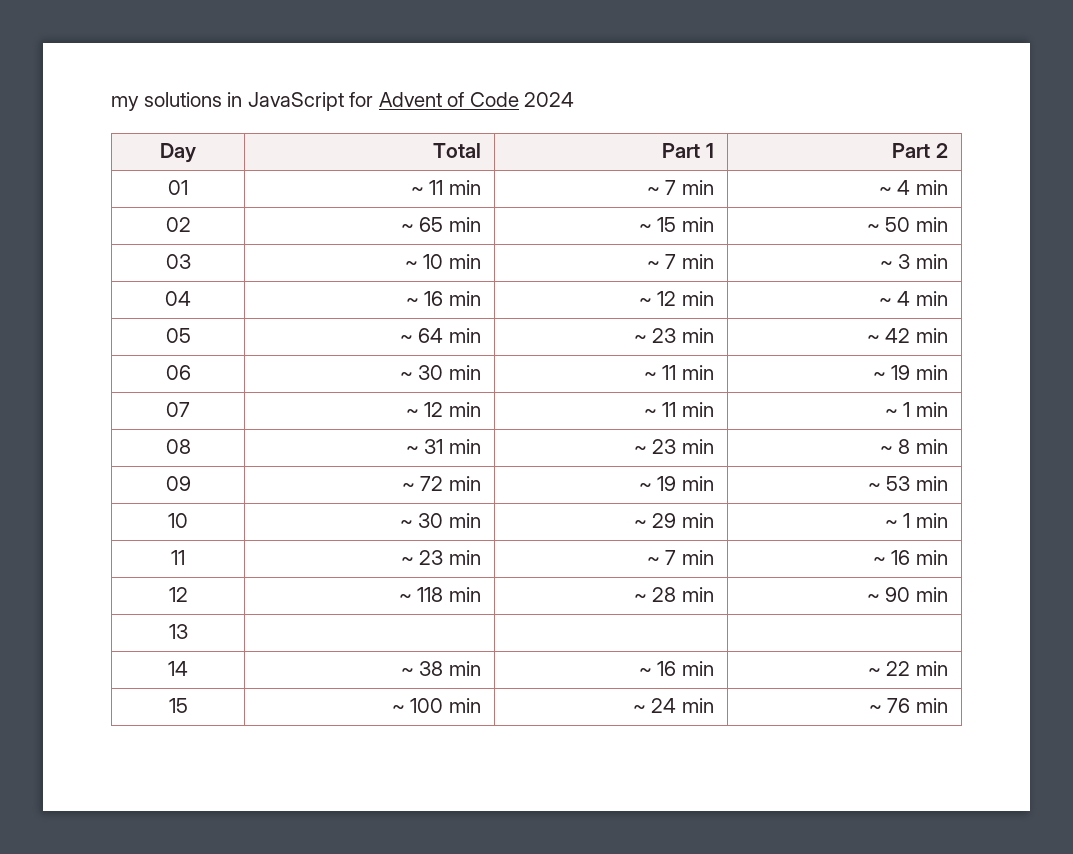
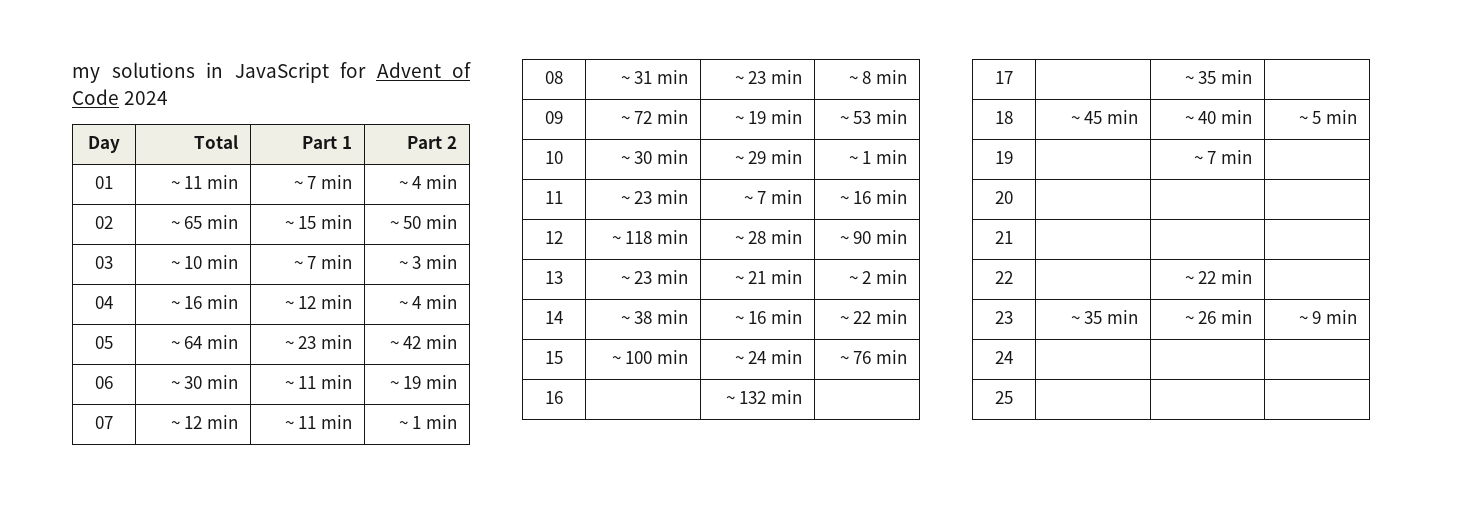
- 13 | | |
+ 13 | ~ 23 min | ~ 21 min | ~ 2 min
+ 16 | | ~ 132 min |
+ 17 | | ~ 35 min |
+ 18 | ~ 45 min | ~ 40 min | ~ 5 min
+ 19 | | ~ 7 min |
+ 20 | | |
+ 21 | | |
+ 22 | | ~ 22 min |
+ 23 | ~ 35 min | ~ 26 min | ~ 9 min
+ 24 | | |
+ 25 | | |

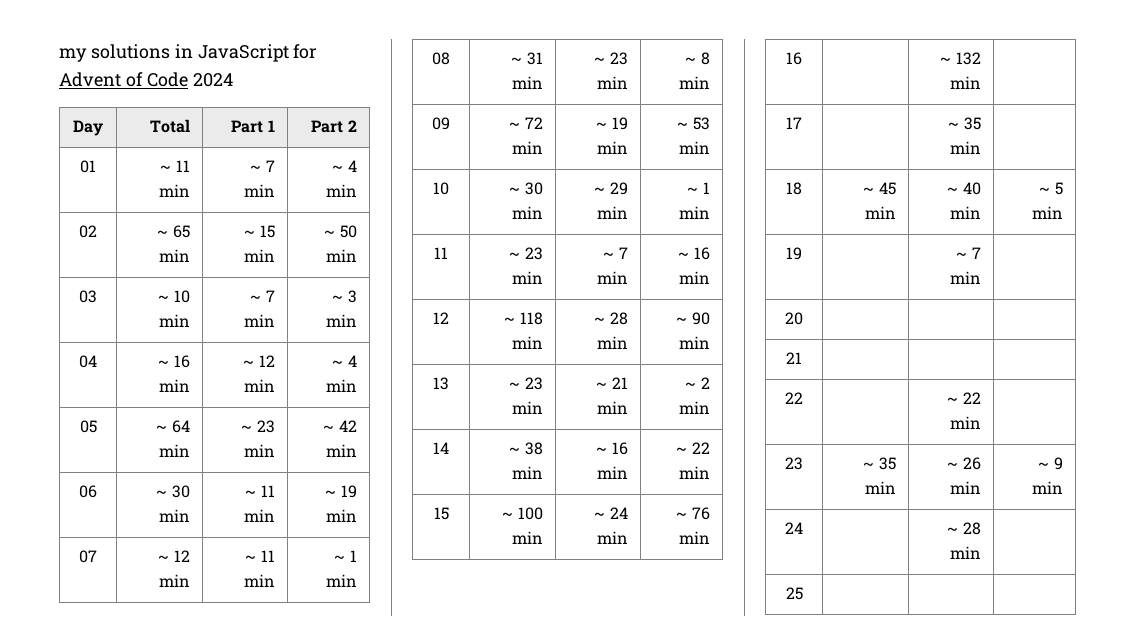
- 24 | | |
+ 24 | | ~ 28 min |

